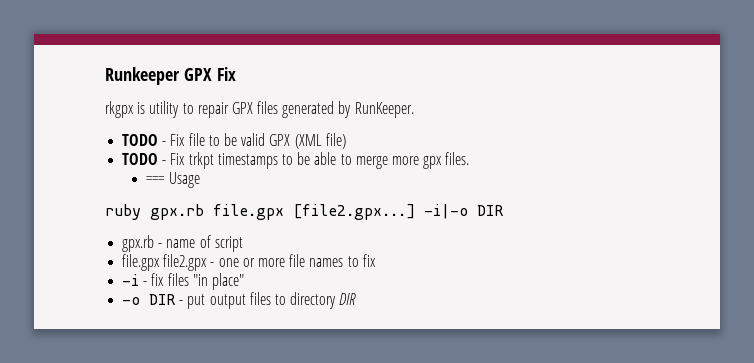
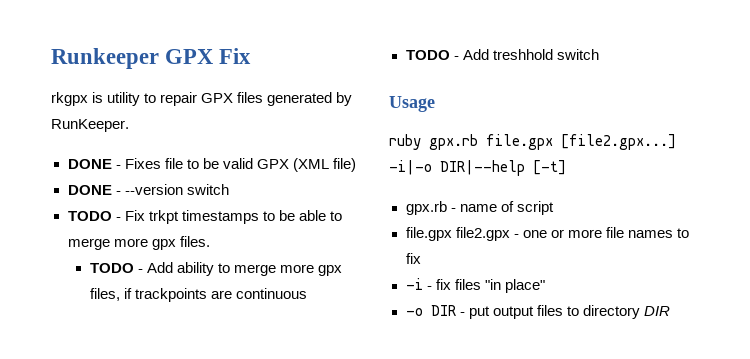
- TODO - Fix file to be valid GPX (XML file)
+ DONE - Fixes file to be valid GPX (XML file)
+ DONE - --version switch
- === Usage
+ TODO - Add ability to merge more gpx files, if trackpoints are continuous
+ TODO - Add treshhold switch
+ Usage
- -i|-o DIR
+ -i|-o DIR|--help [-t]

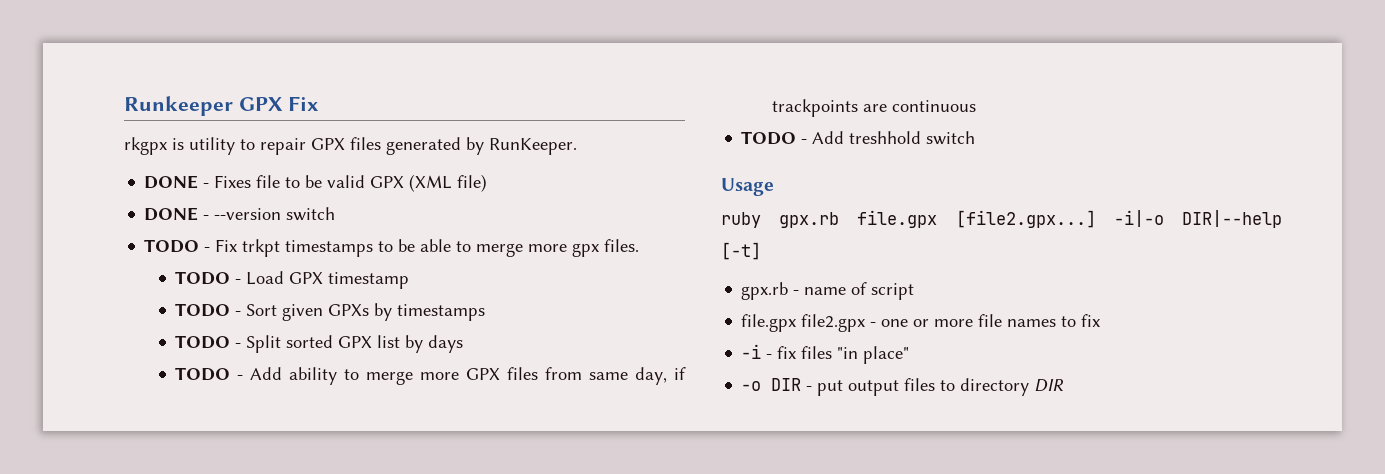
+ TODO - Load GPX timestamp
+ TODO - Sort given GPXs by timestamps
+ TODO - Split sorted GPX list by days
- TODO - Add ability to merge more gpx files, if trackpoints are continuous
+ TODO - Add ability to merge more GPX files from same day, if trackpoints are continuous

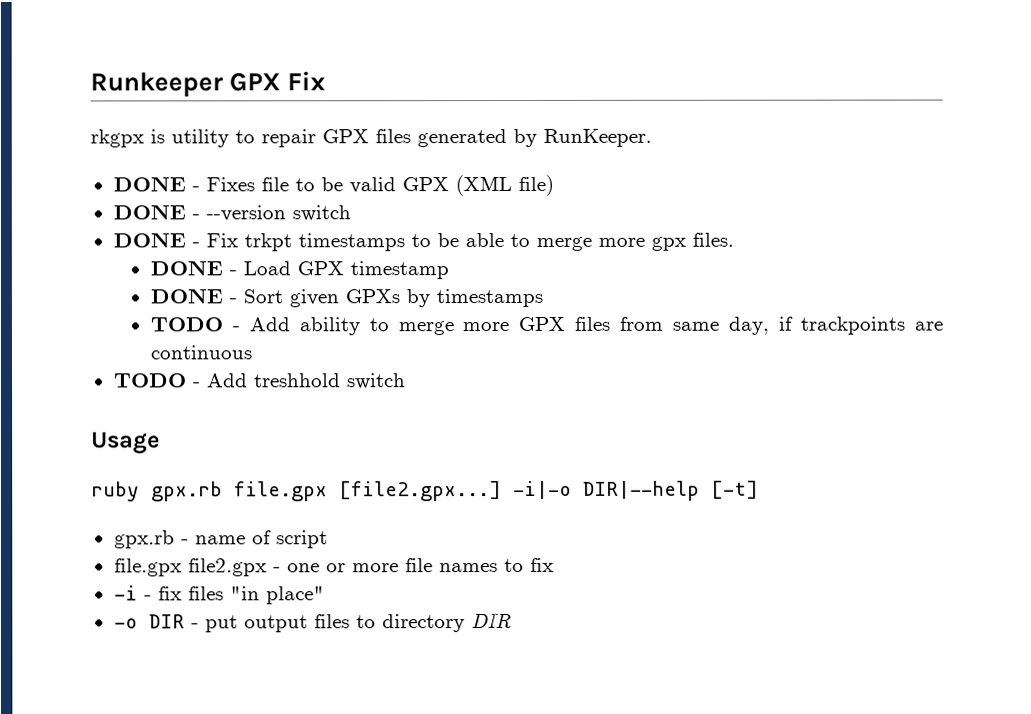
- TODO - Fix trkpt timestamps to be able to merge more gpx files.
+ DONE - Fix trkpt timestamps to be able to merge more gpx files.
- TODO - Load GPX timestamp
+ DONE - Load GPX timestamp
- TODO - Sort given GPXs by timestamps
+ DONE - Sort given GPXs by timestamps
- TODO - Split sorted GPX list by days

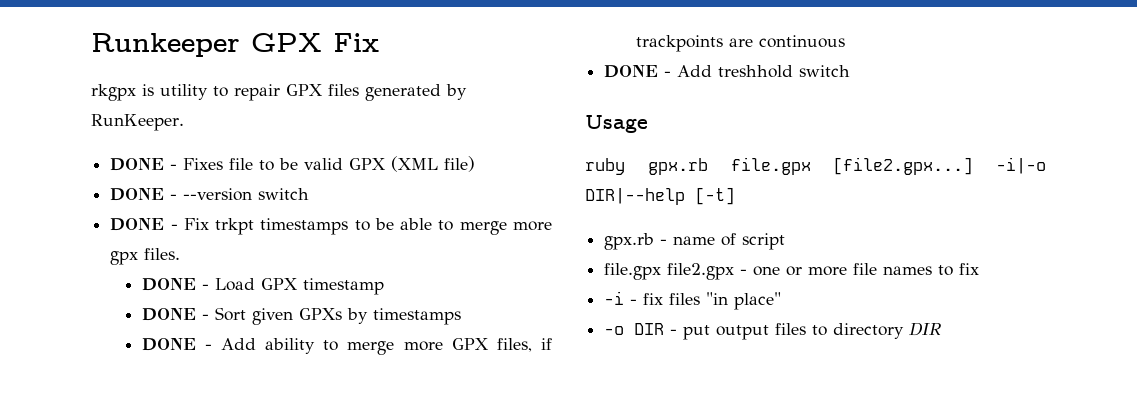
- TODO - Add ability to merge more GPX files from same day, if trackpoints are continuous
+ DONE - Add ability to merge more GPX files, if trackpoints are continuous
- TODO - Add treshhold switch
+ DONE - Add treshhold switch

